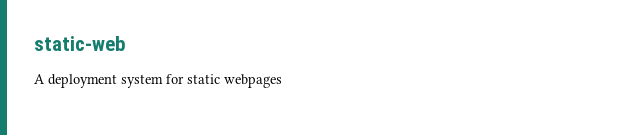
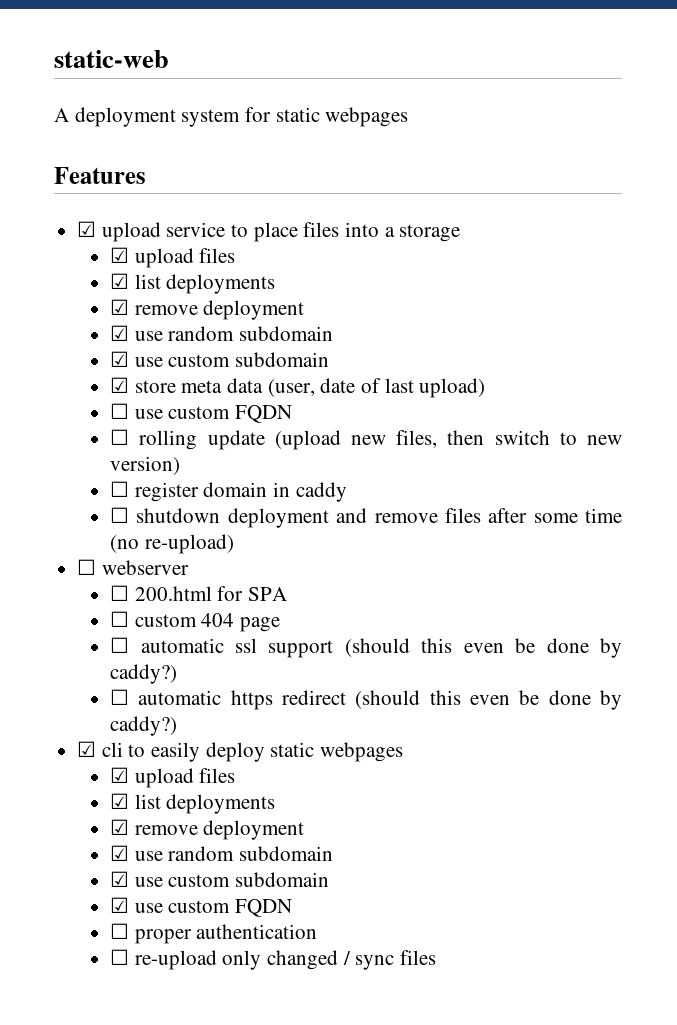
+ Features
+ ☑ upload service to place files into a storage
+ ☑ upload files
+ ☑ list deployments
+ ☑ remove deployment
+ ☑ use random subdomain
+ ☑ use custom subdomain
+ ☑ store meta data (user, date of last upload)
+ ☐ use custom FQDN
+ ☐ rolling update (upload new files, then switch to new version)
+ ☐ register domain in caddy
+ ☐ shutdown deployment and remove files after some time (no re-upload)
+ ☐ webserver
+ ☐ 200.html for SPA
+ ☐ custom 404 page
+ ☐ automatic ssl support (should this even be done by caddy?)
+ ☐ automatic https redirect (should this even be done by caddy?)
+ ☑ cli to easily deploy static webpages
+ ☑ upload files
+ ☑ list deployments
+ ☑ remove deployment
+ ☑ use random subdomain
+ ☑ use custom subdomain
+ ☑ use custom FQDN
+ ☐ proper authentication
+ ☐ re-upload only changed / sync files

